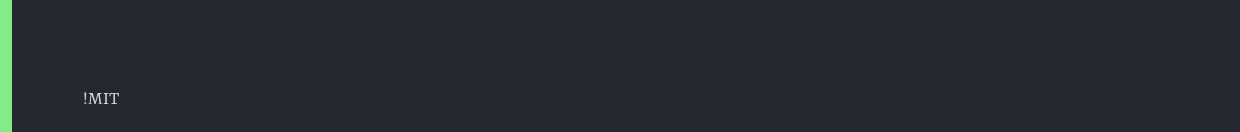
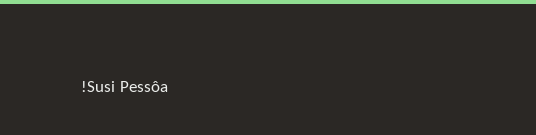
- !MIT
+ !Susi Pessôa

